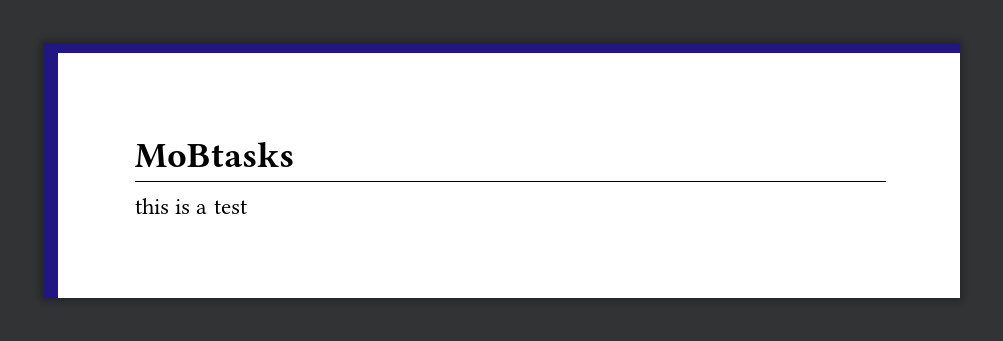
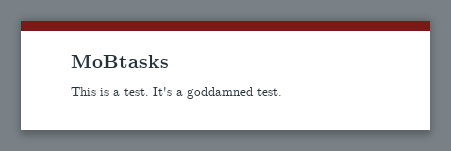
- this is a test
+ This is a test. It's a goddamned test.

